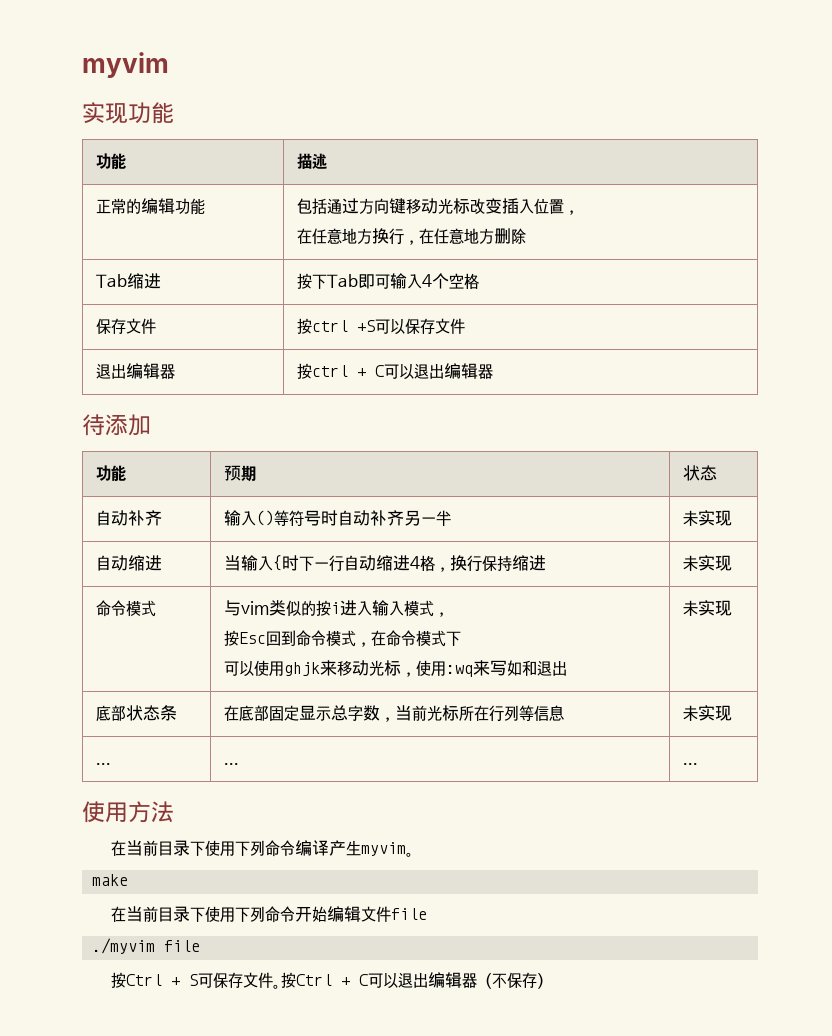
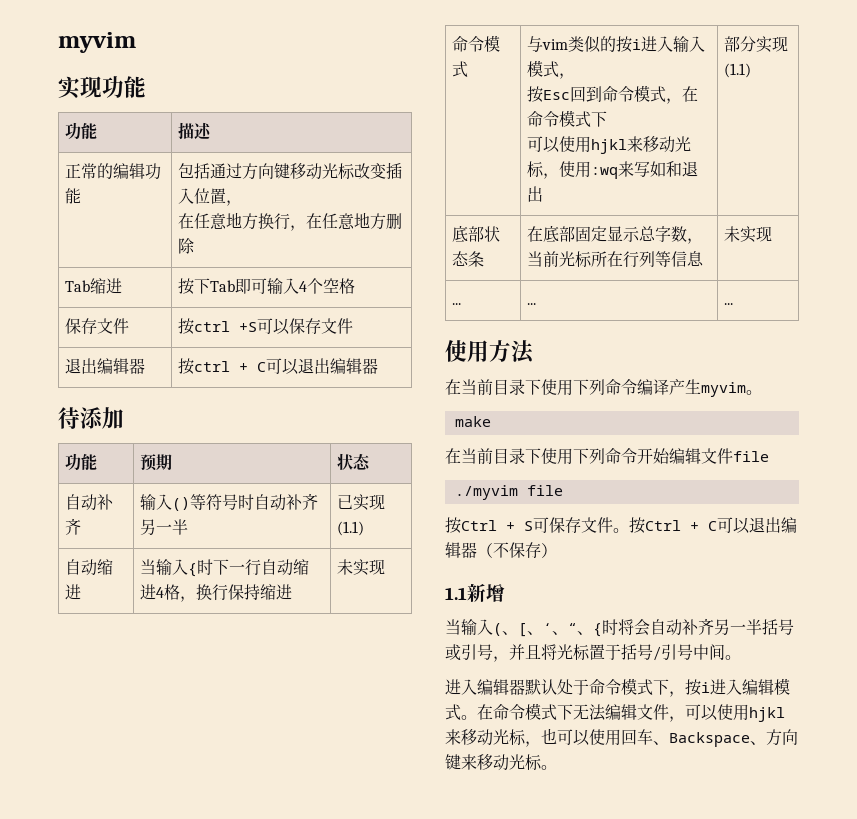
- 自动补齐 | 输入()等符号时自动补齐另一半 | 未实现
+ 自动补齐 | 输入()等符号时自动补齐另一半 | 已实现(1.1)
  命令模式 | 与vim类似的按i进入输入模式，
  按Esc回到命令模式，在命令模式下
- 可以使用ghjk来移动光标，使用:wq来写如和退出 | 未实现
+ 可以使用hjkl来移动光标，使用:wq来写如和退出 | 部分实现(1.1)
+ 1.1新增
+ 当输入(、[、‘、“、{时将会自动补齐另一半括号或引号，并且将光标置于括号/引号中间。
+ 进入编辑器默认处于命令模式下，按i进入编辑模式。在命令模式下无法编辑文件，可以使用hjkl来移动光标，也可以使用回车、Backspace、方向键来移动光标。

